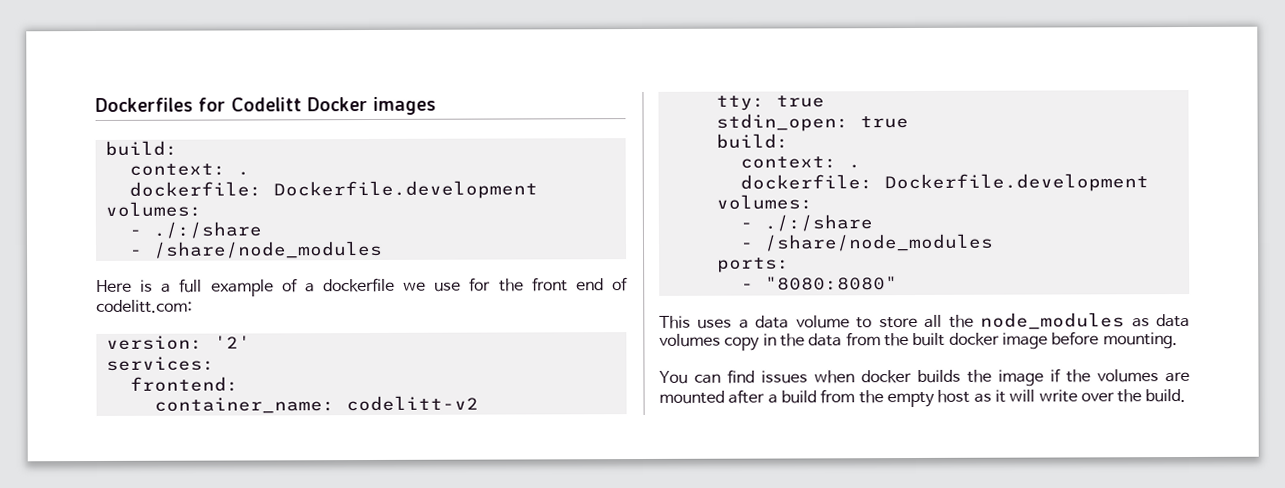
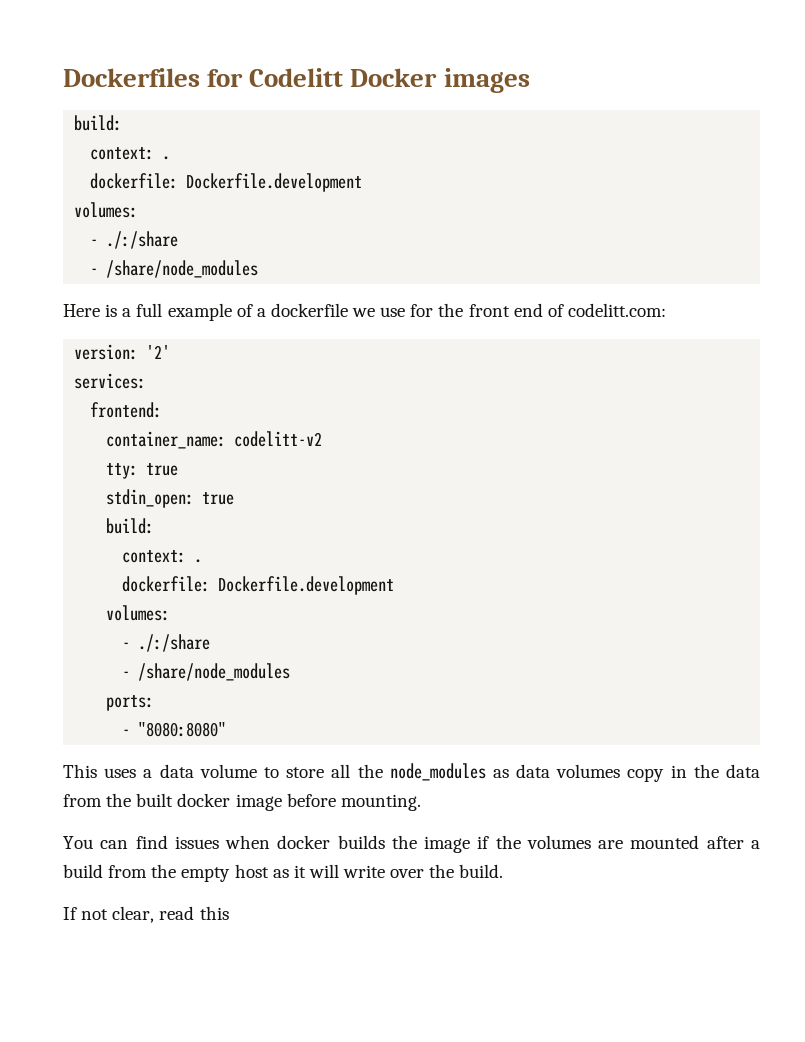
+ If not clear, read this

